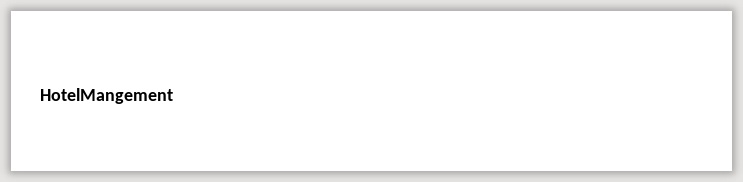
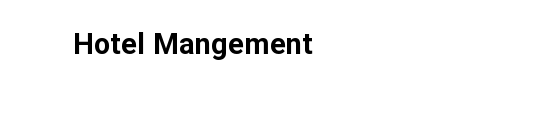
- HotelMangement
+ Hotel Mangement

